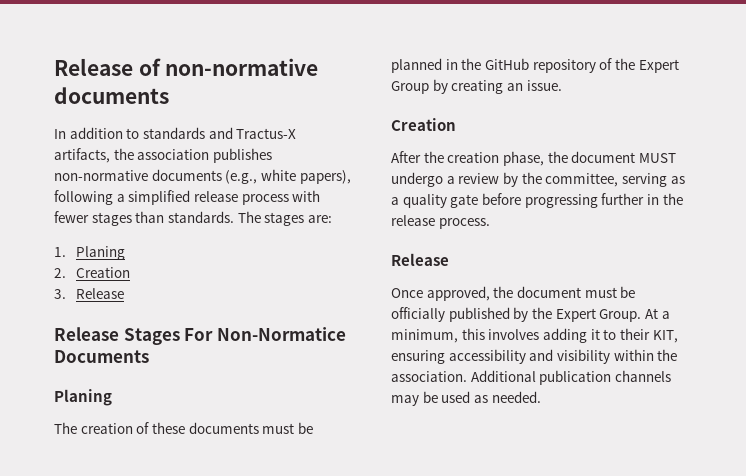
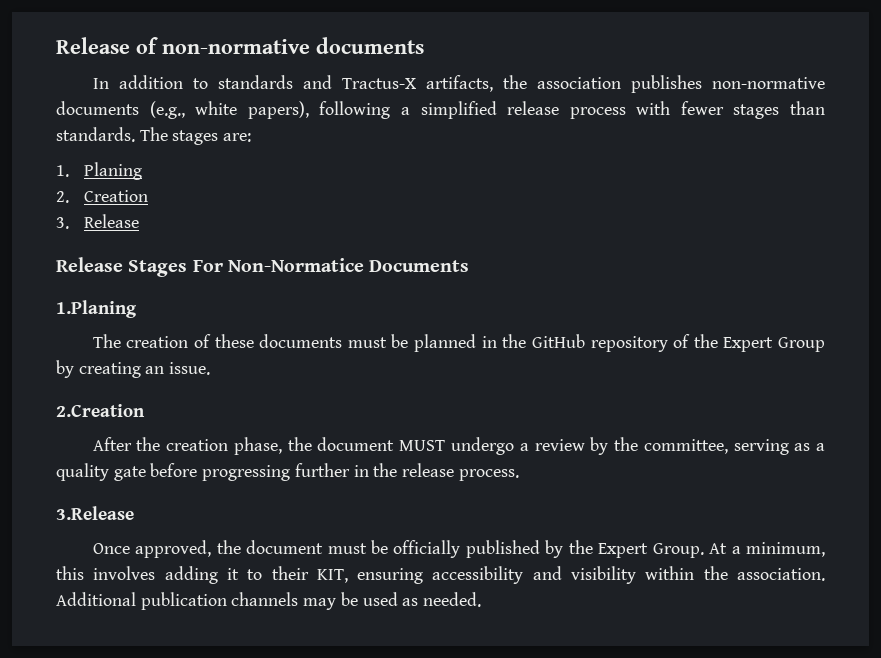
  Release Stages For Non-Normatice Documents
- Planing
+ 1.Planing
  The creation of these documents must be planned in the GitHub repository of the Expert Group by creating an issue.
- Creation
+ 2.Creation
  After the creation phase, the document MUST undergo a review by the committee, serving as a quality gate before progressing further in the release process.
- Release
+ 3.Release

